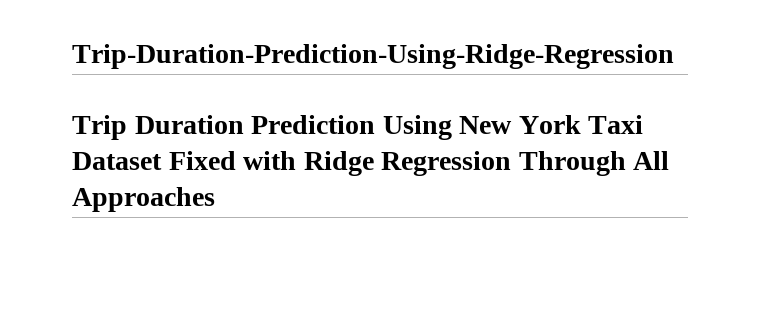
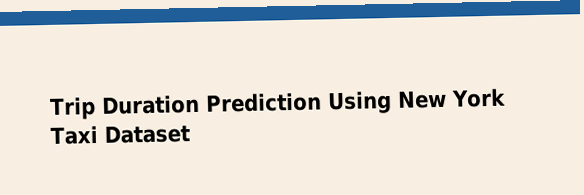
- Trip-Duration-Prediction-Using-Ridge-Regression
- Trip Duration Prediction Using New York Taxi Dataset Fixed with Ridge Regression Through All Approaches
+ Trip Duration Prediction Using New York Taxi Dataset

